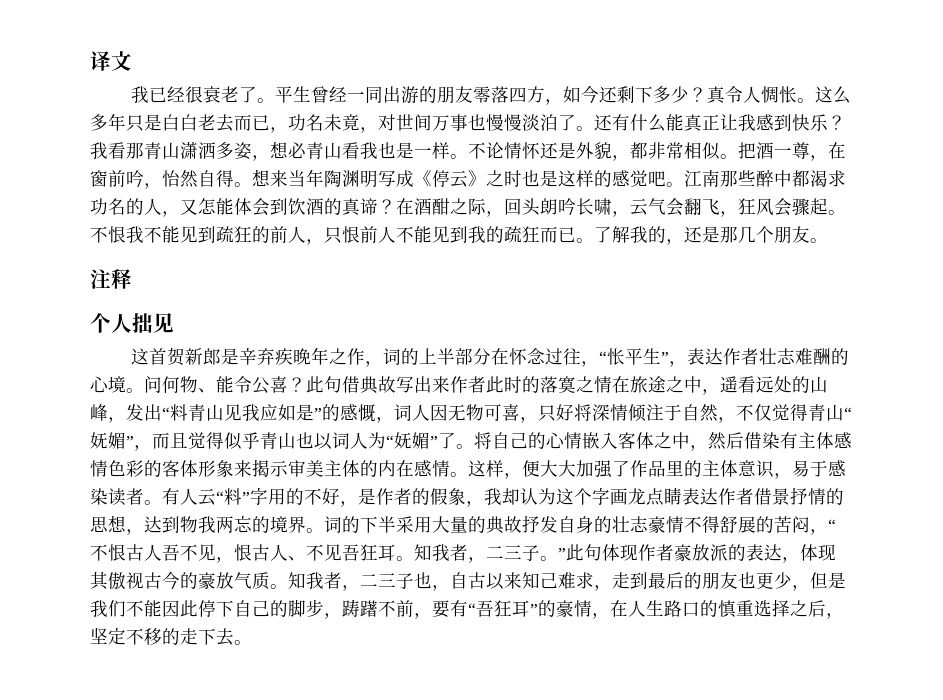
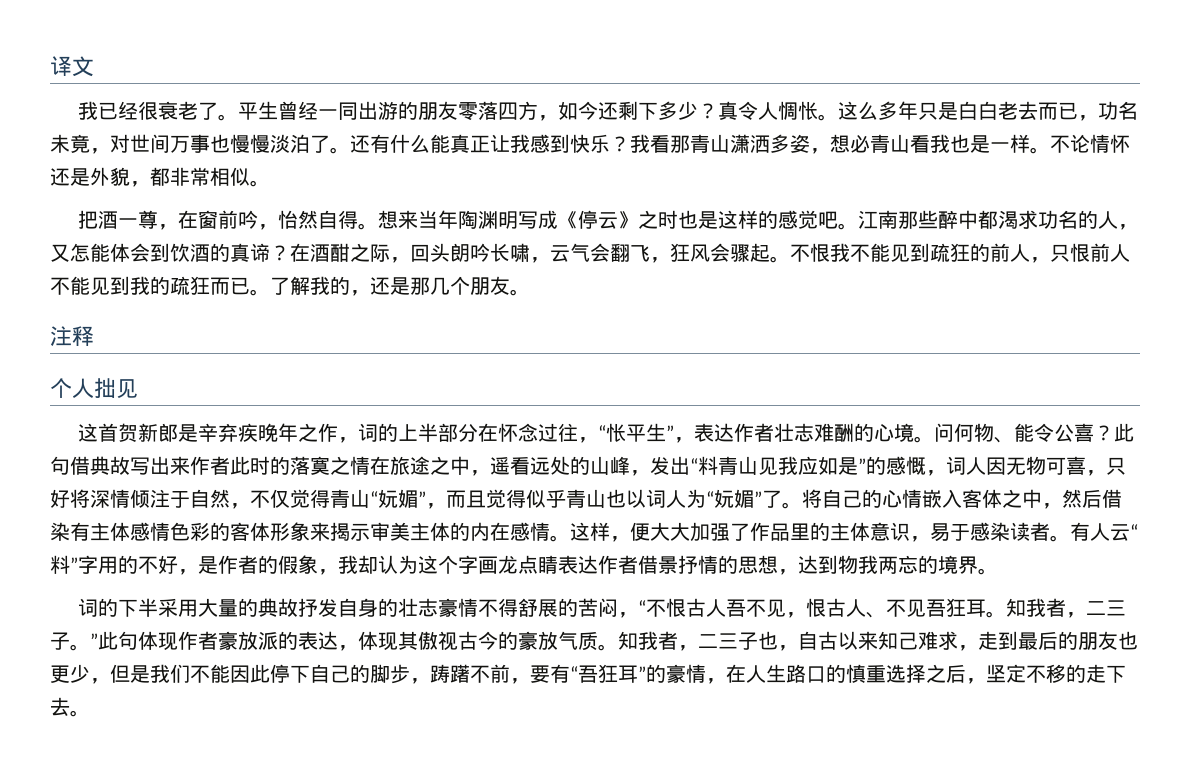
- 不论情怀还是外貌，都非常相似。把酒一尊，在窗前吟，怡然自得。
+ 不论情怀还是外貌，都非常相似。
+ 把酒一尊，在窗前吟，怡然自得。
- 有人云“料”字用的不好，是作者的假象，我却认为这个字画龙点睛表达作者借景抒情的思想，达到物我两忘的境界。词的下半采用大量的典故抒发自身的壮志豪情不得舒展的苦闷，“不恨古人吾不见，恨古人、不见吾狂耳。
+ 有人云“料”字用的不好，是作者的假象，我却认为这个字画龙点睛表达作者借景抒情的思想，达到物我两忘的境界。
+ 词的下半采用大量的典故抒发自身的壮志豪情不得舒展的苦闷，“不恨古人吾不见，恨古人、不见吾狂耳。

